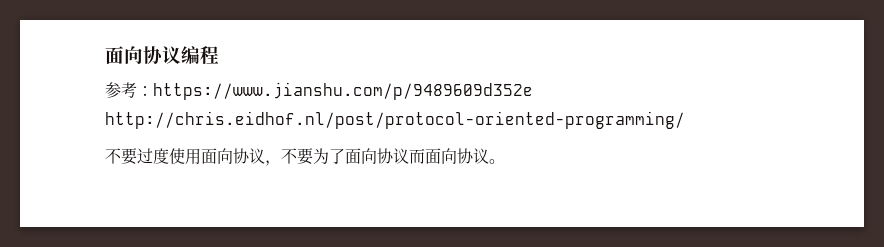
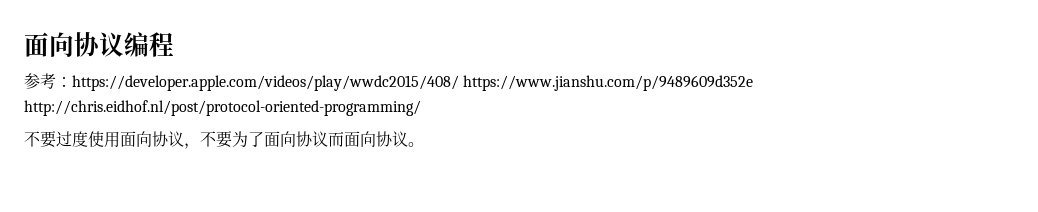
- 参考：https://www.jianshu.com/p/9489609d352e http://chris.eidhof.nl/post/protocol-oriented-programming/
+ 参考：https://developer.apple.com/videos/play/wwdc2015/408/ https://www.jianshu.com/p/9489609d352e http://chris.eidhof.nl/post/protocol-oriented-programming/

